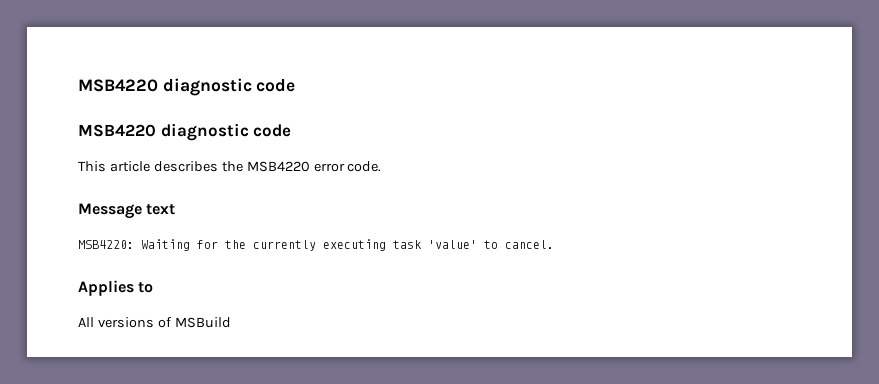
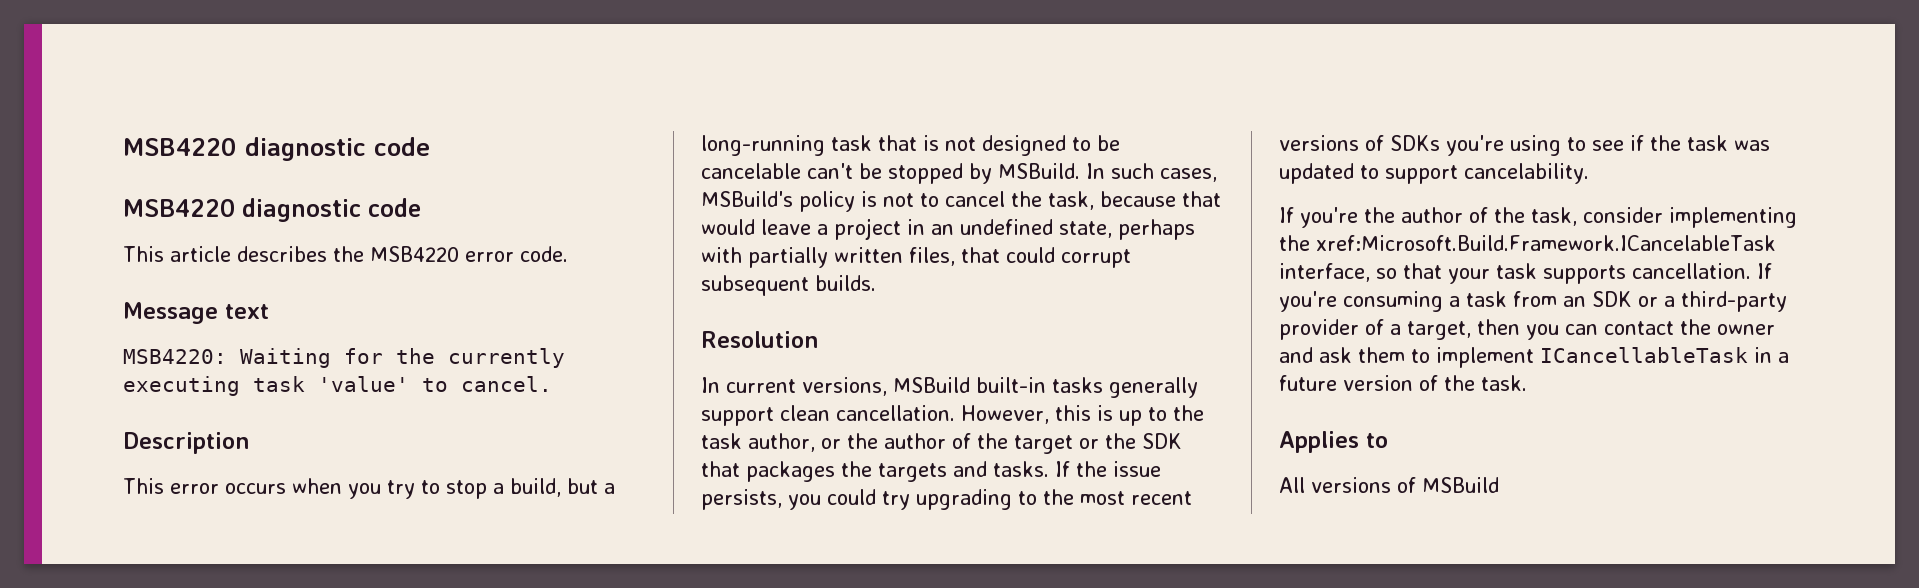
+ Description
+ This error occurs when you try to stop a build, but a long-running task that is not designed to be cancelable can't be stopped by MSBuild. In such cases, MSBuild's policy is not to cancel the task, because that would leave a project in an undefined state, perhaps with partially written files, that could corrupt subsequent builds.
+ Resolution
+ In current versions, MSBuild built-in tasks generally support clean cancellation. However, this is up to the task author, or the author of the target or the SDK that packages the targets and tasks. If the issue persists, you could try upgrading to the most recent versions of SDKs you're using to see if the task was updated to support cancelability.
+ If you're the author of the task, consider implementing the xref:Microsoft.Build.Framework.ICancelableTask interface, so that your task supports cancellation. If you're consuming a task from an SDK or a third-party provider of a target, then you can contact the owner and ask them to implement ICancellableTask in a future version of the task.

